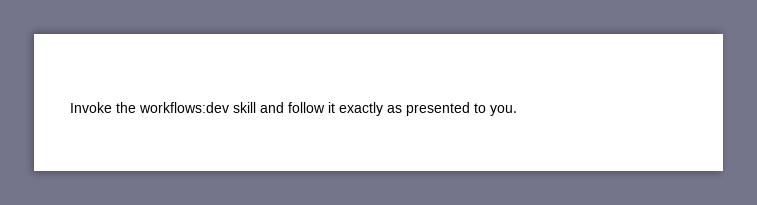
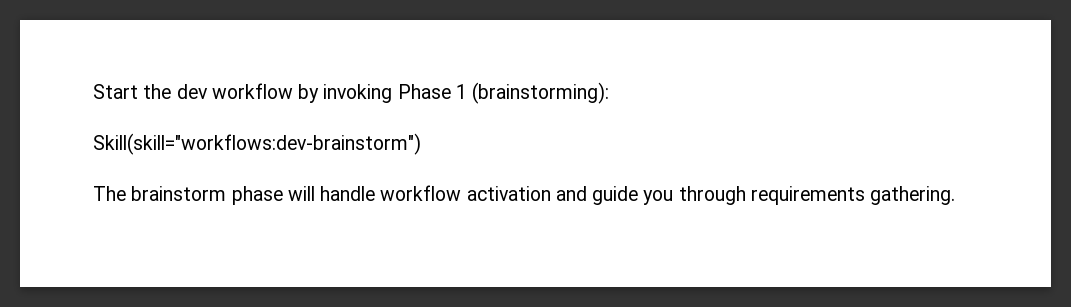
- Invoke the workflows:dev skill and follow it exactly as presented to you.
+ Start the dev workflow by invoking Phase 1 (brainstorming):
+ Skill(skill="workflows:dev-brainstorm")
+ The brainstorm phase will handle workflow activation and guide you through requirements gathering.

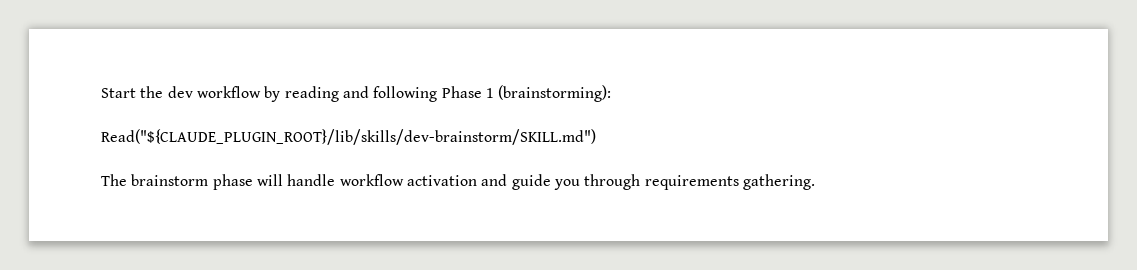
- Start the dev workflow by invoking Phase 1 (brainstorming):
+ Start the dev workflow by reading and following Phase 1 (brainstorming):
- Skill(skill="workflows:dev-brainstorm")
+ Read("${CLAUDE_PLUGIN_ROOT}/lib/skills/dev-brainstorm/SKILL.md")

